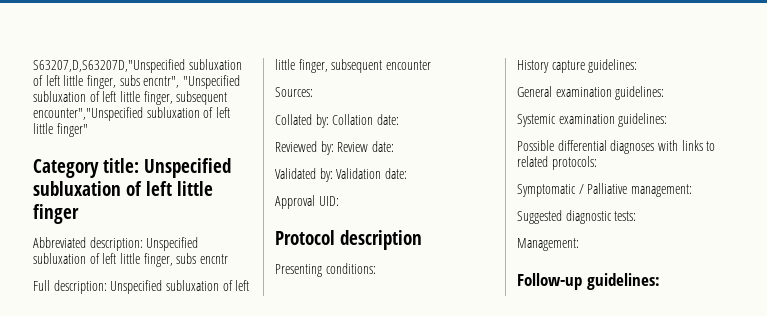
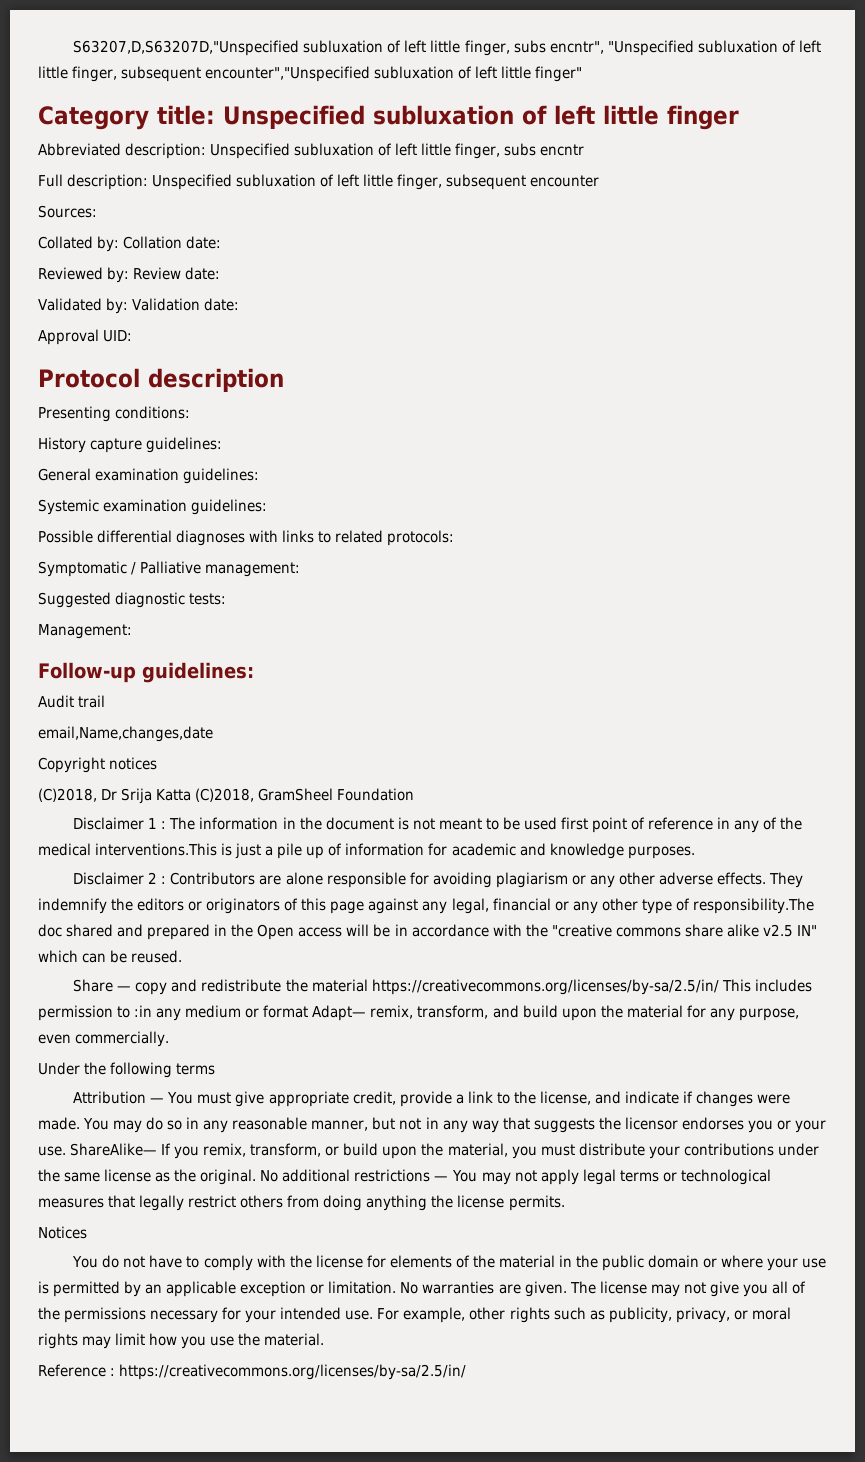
+ Audit trail
+ email,Name,changes,date
+ Copyright notices
+ (C)2018, Dr Srija Katta (C)2018, GramSheel Foundation
+ Disclaimer 1 : The information in the document is not meant to be used first point of reference in any of the medical interventions.This is just a pile up of information for academic and knowledge purposes.
+ Disclaimer 2 : Contributors are alone responsible for avoiding plagiarism or any other adverse effects. They indemnify the editors or originators of this page against any legal, financial or any other type of responsibility.The doc shared and prepared in the Open access will be in accordance with the "creative commons share alike v2.5 IN" which can be reused.
+ Share — copy and redistribute the material https://creativecommons.org/licenses/by-sa/2.5/in/ This includes permission to :in any medium or format Adapt— remix, transform, and build upon the material for any purpose, even commercially.
+ Under the following terms
+ Attribution — You must give appropriate credit, provide a link to the license, and indicate if changes were made. You may do so in any reasonable manner, but not in any way that suggests the licensor endorses you or your use. ShareAlike— If you remix, transform, or build upon the material, you must distribute your contributions under the same license as the original. No additional restrictions — You may not apply legal terms or technological measures that legally restrict others from doing anything the license permits.
+ Notices
+ You do not have to comply with the license for elements of the material in the public domain or where your use is permitted by an applicable exception or limitation. No warranties are given. The license may not give you all of the permissions necessary for your intended use. For example, other rights such as publicity, privacy, or moral rights may limit how you use the material.
+ Reference : https://creativecommons.org/licenses/by-sa/2.5/in/

